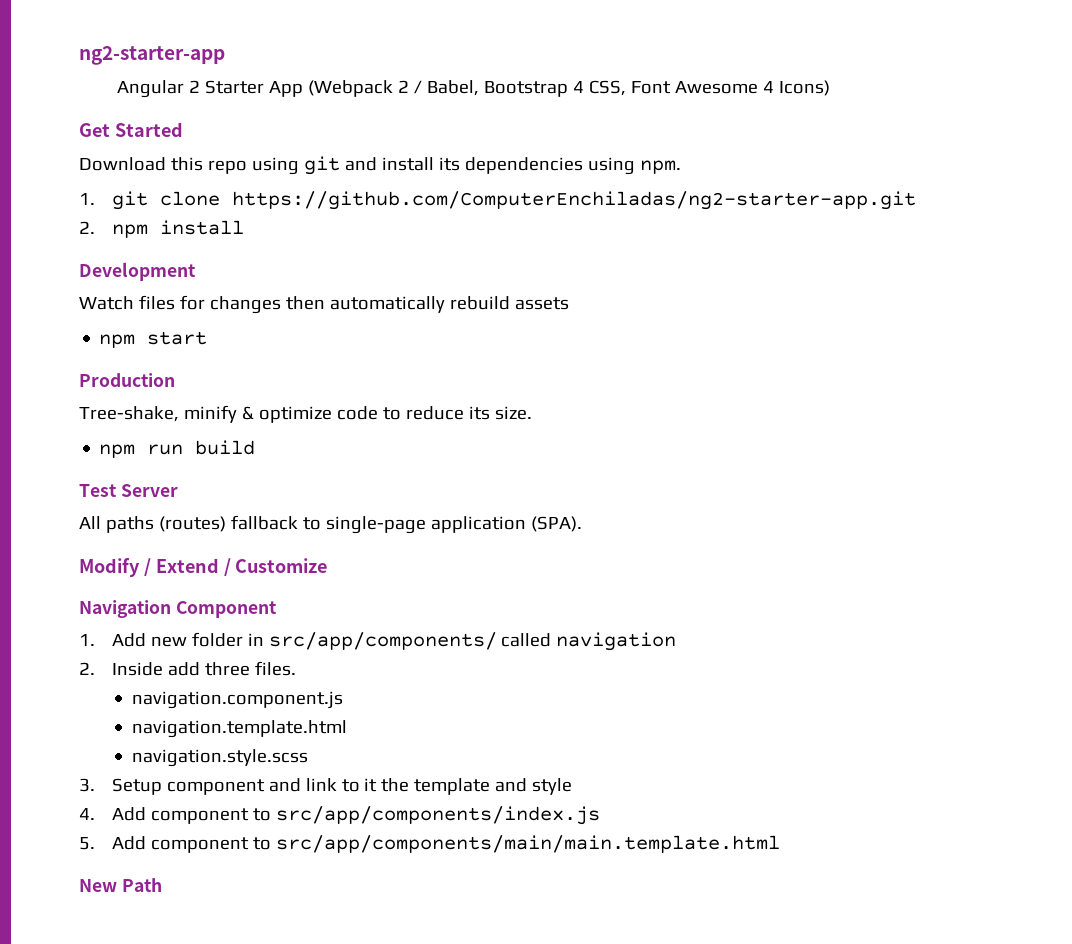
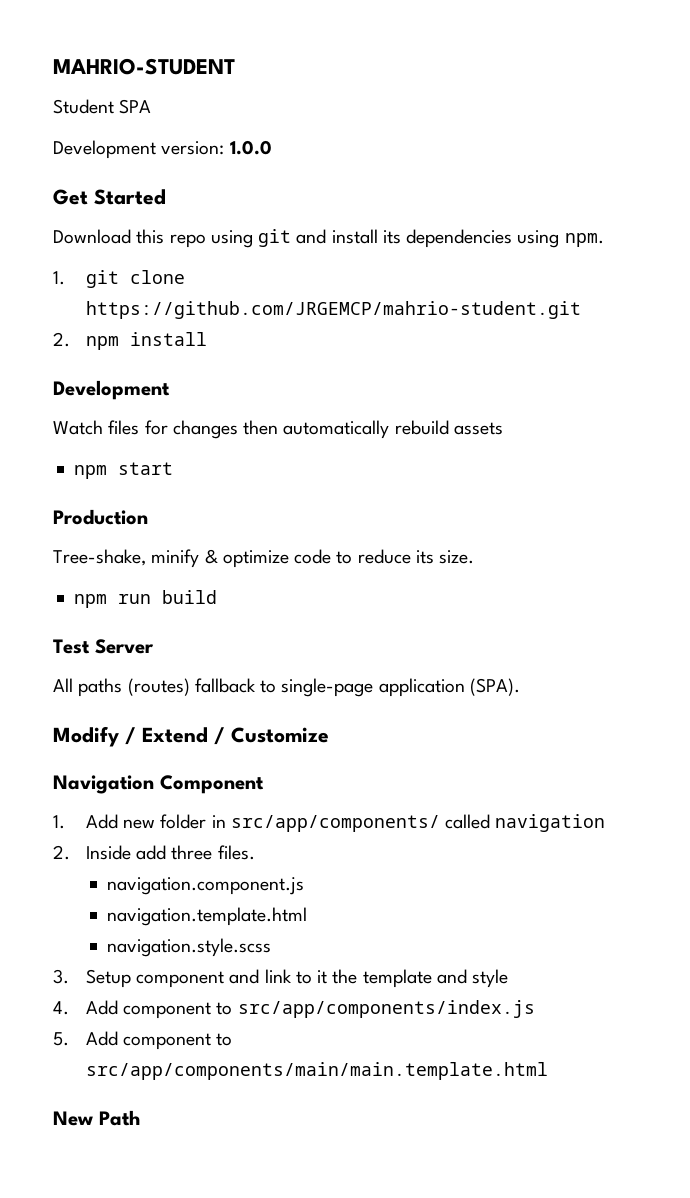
- ng2-starter-app
- Angular 2 Starter App (Webpack 2 / Babel, Bootstrap 4 CSS, Font Awesome 4 Icons)
+ MAHRIO-STUDENT
+ Student SPA
+ Development version: 1.0.0
- 1. git clone https://github.com/ComputerEnchiladas/ng2-starter-app.git
+ 1. git clone https://github.com/JRGEMCP/mahrio-student.git

